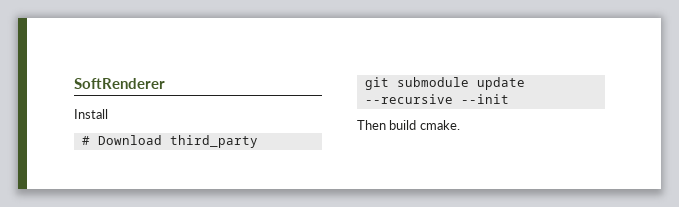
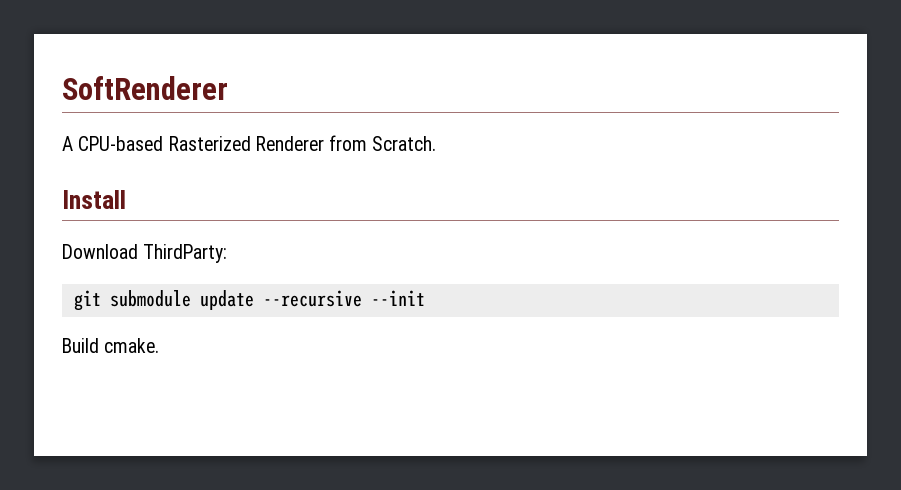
+ A CPU-based Rasterized Renderer from Scratch.
  Install
- # Download third_party
+ Download ThirdParty:
- Then build cmake.
+ Build cmake.

